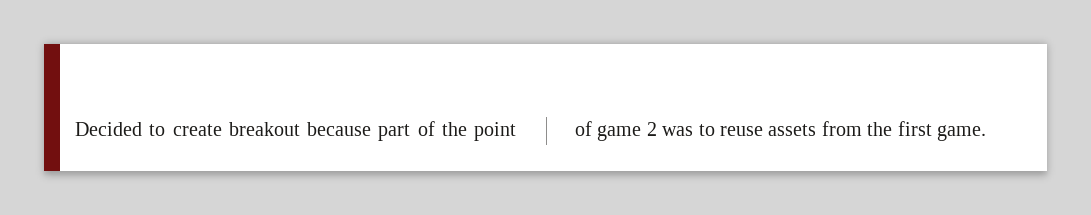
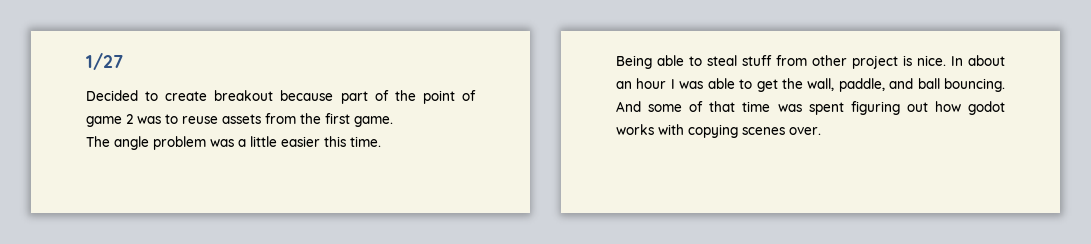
+ 1/27
+ The angle problem was a little easier this time.
+ Being able to steal stuff from other project is nice. In about an hour I was able to get the wall, paddle, and ball bouncing. And some of that time was spent figuring out how godot works with copying scenes over.

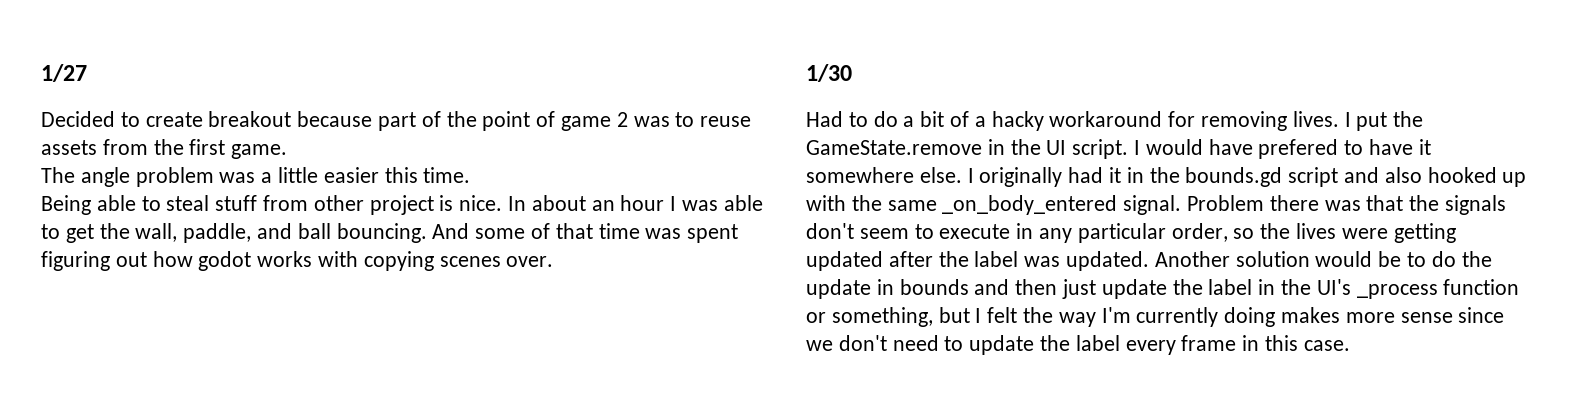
+ 1/30
+ Had to do a bit of a hacky workaround for removing lives. I put the GameState.remove in the UI script. I would have prefered to have it somewhere else. I originally had it in the bounds.gd script and also hooked up with the same _on_body_entered signal. Problem there was that the signals don't seem to execute in any particular order, so the lives were getting updated after the label was updated. Another solution would be to do the update in bounds and then just update the label in the UI's _process function or something, but I felt the way I'm currently doing makes more sense since we don't need to update the label every frame in this case.

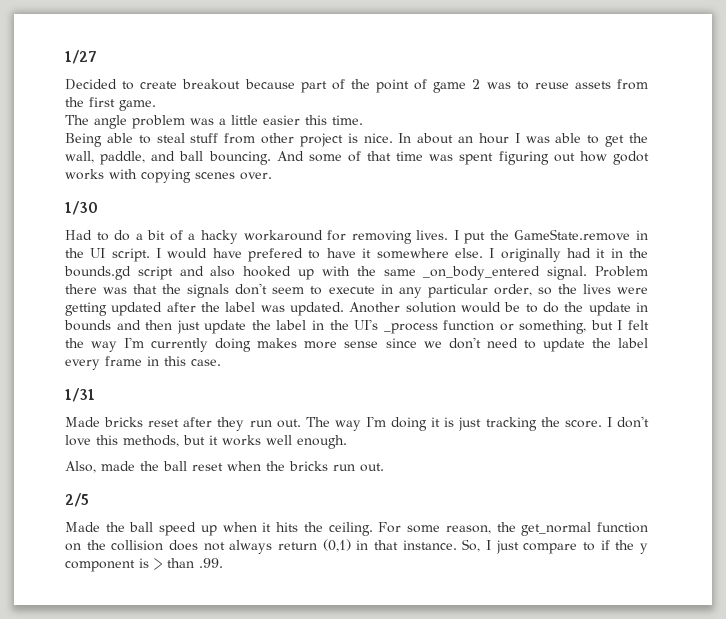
+ 1/31
+ Made bricks reset after they run out. The way I'm doing it is just tracking the score. I don't love this methods, but it works well enough.
+ Also, made the ball reset when the bricks run out.
+ 2/5
+ Made the ball speed up when it hits the ceiling. For some reason, the get_normal function on the collision does not always return (0,1) in that instance. So, I just compare to if the y component is > than .99.

